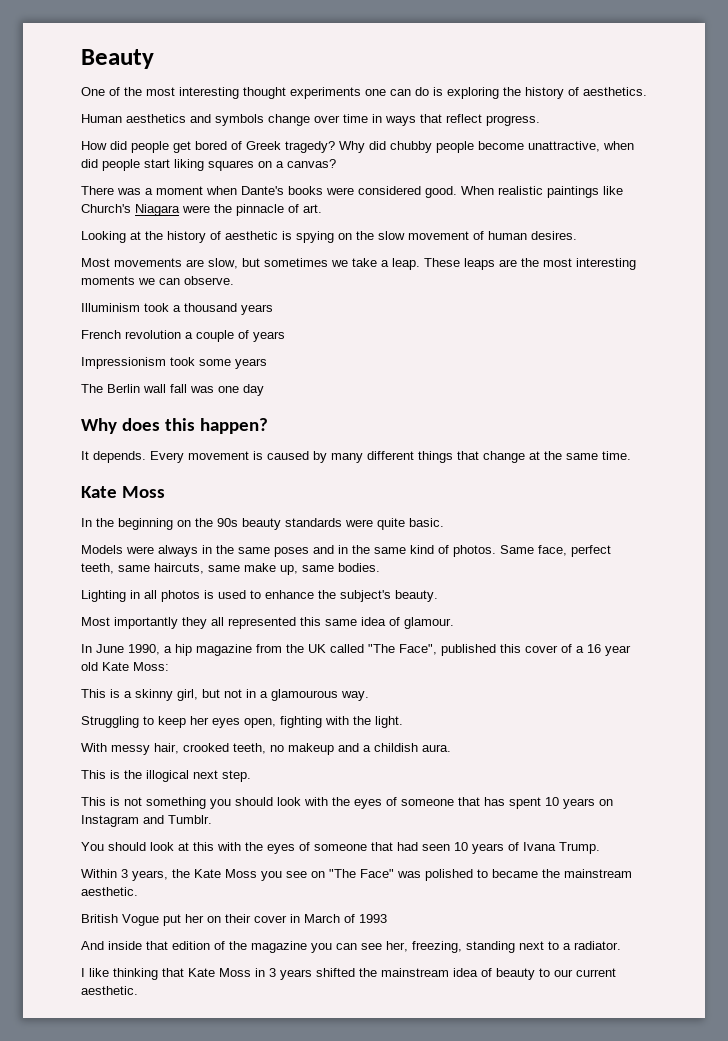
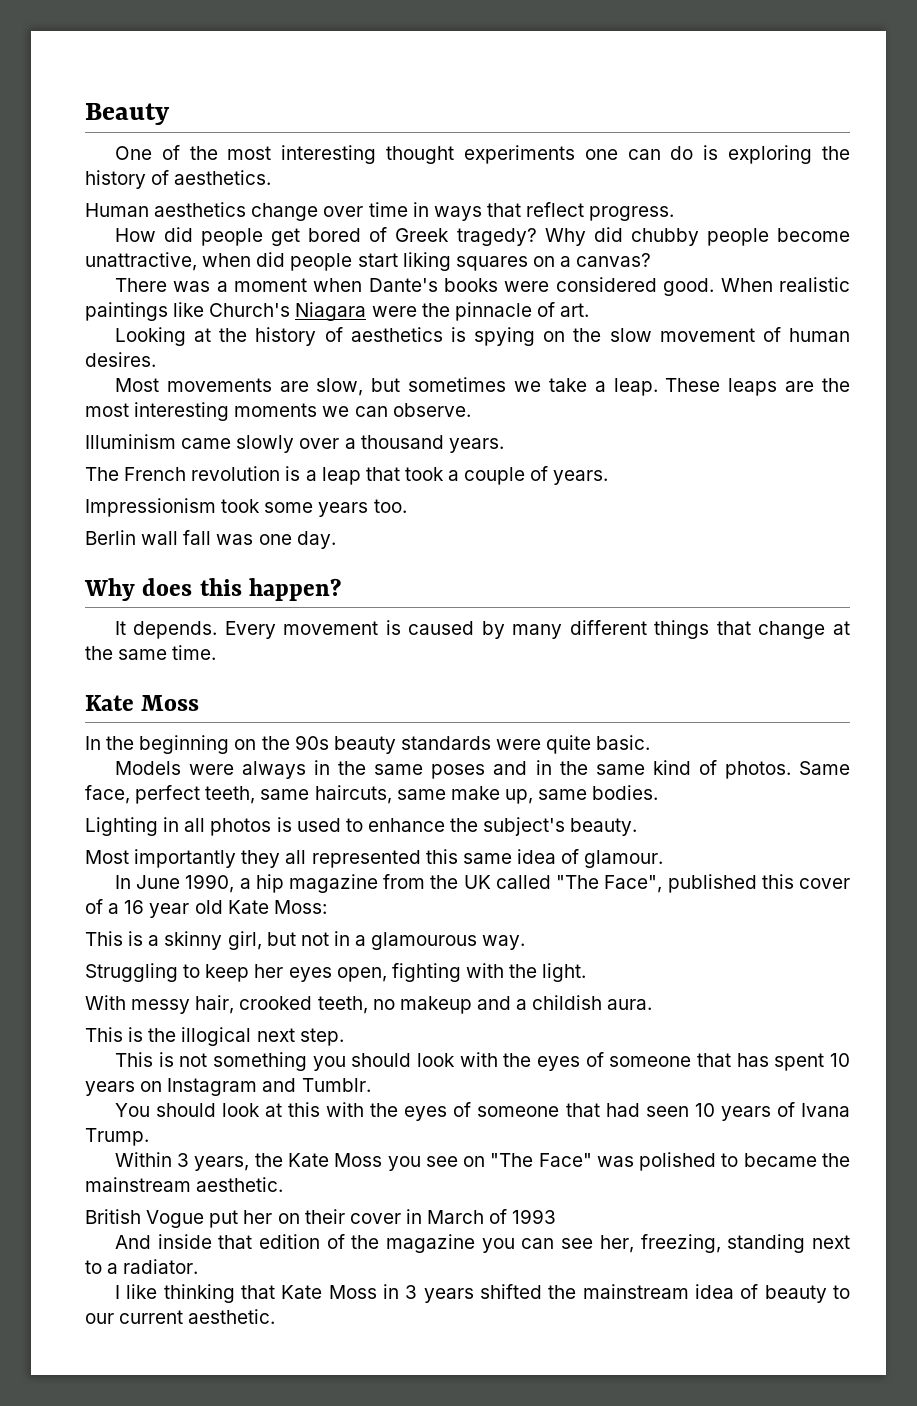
- Human aesthetics and symbols change over time in ways that reflect progress.
+ Human aesthetics change over time in ways that reflect progress.
- Looking at the history of aesthetic is spying on the slow movement of human desires.
+ Looking at the history of aesthetics is spying on the slow movement of human desires.
- Illuminism took a thousand years
- French revolution a couple of years
+ Illuminism came slowly over a thousand years.
+ The French revolution is a leap that took a couple of years.
- Impressionism took some years
- The Berlin wall fall was one day
+ Impressionism took some years too.
+ Berlin wall fall was one day.

